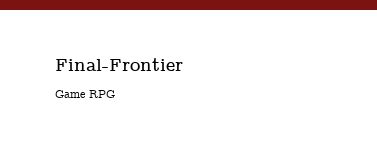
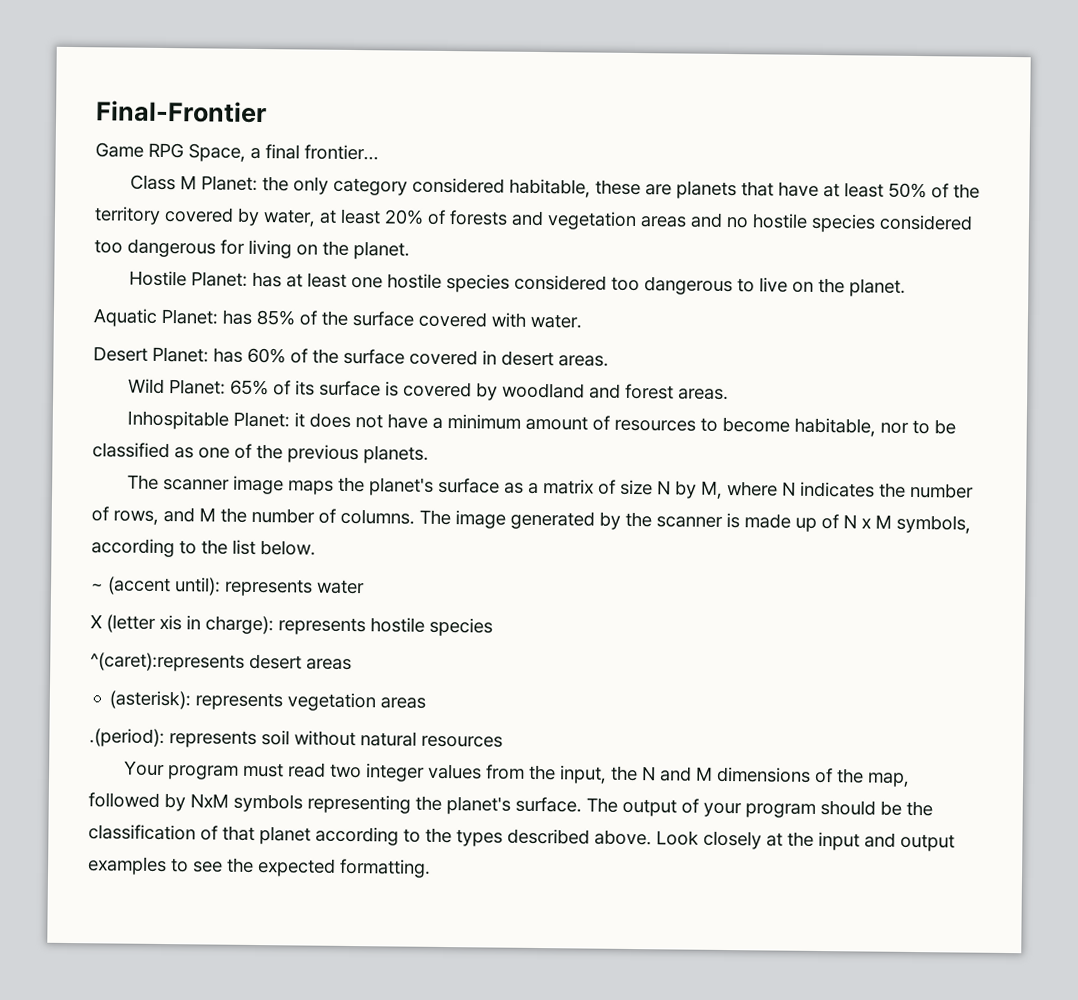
- Game RPG
+ Game RPG Space, a final frontier...
+ Class M Planet: the only category considered habitable, these are planets that have at least 50% of the territory covered by water, at least 20% of forests and vegetation areas and no hostile species considered too dangerous for living on the planet.
+ Hostile Planet: has at least one hostile species considered too dangerous to live on the planet.
+ Aquatic Planet: has 85% of the surface covered with water.
+ Desert Planet: has 60% of the surface covered in desert areas.
+ Wild Planet: 65% of its surface is covered by woodland and forest areas.
+ Inhospitable Planet: it does not have a minimum amount of resources to become habitable, nor to be classified as one of the previous planets.
+ The scanner image maps the planet's surface as a matrix of size N by M, where N indicates the number of rows, and M the number of columns. The image generated by the scanner is made up of N x M symbols, according to the list below.
+ ~ (accent until): represents water
+ X (letter xis in charge): represents hostile species
+ ^(caret):represents desert areas
+ (asterisk): represents vegetation areas
+ .(period): represents soil without natural resources
+ Your program must read two integer values from the input, the N and M dimensions of the map, followed by NxM symbols representing the planet's surface. The output of your program should be the classification of that planet according to the types described above. Look closely at the input and output examples to see the expected formatting.

